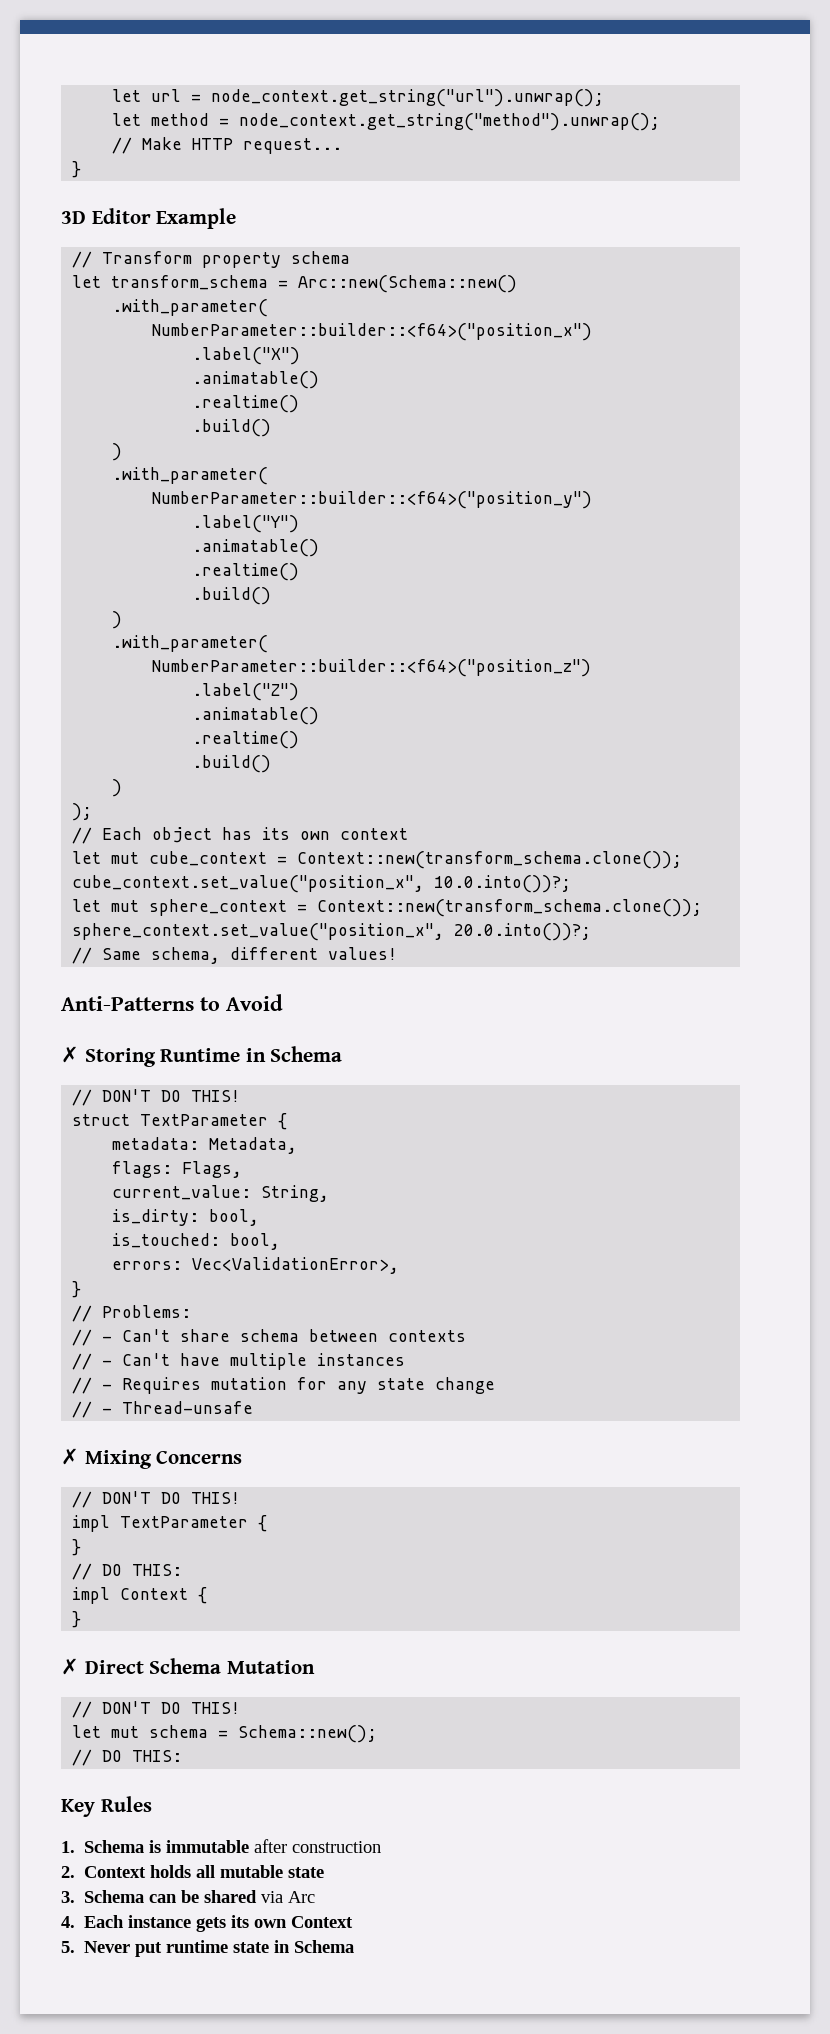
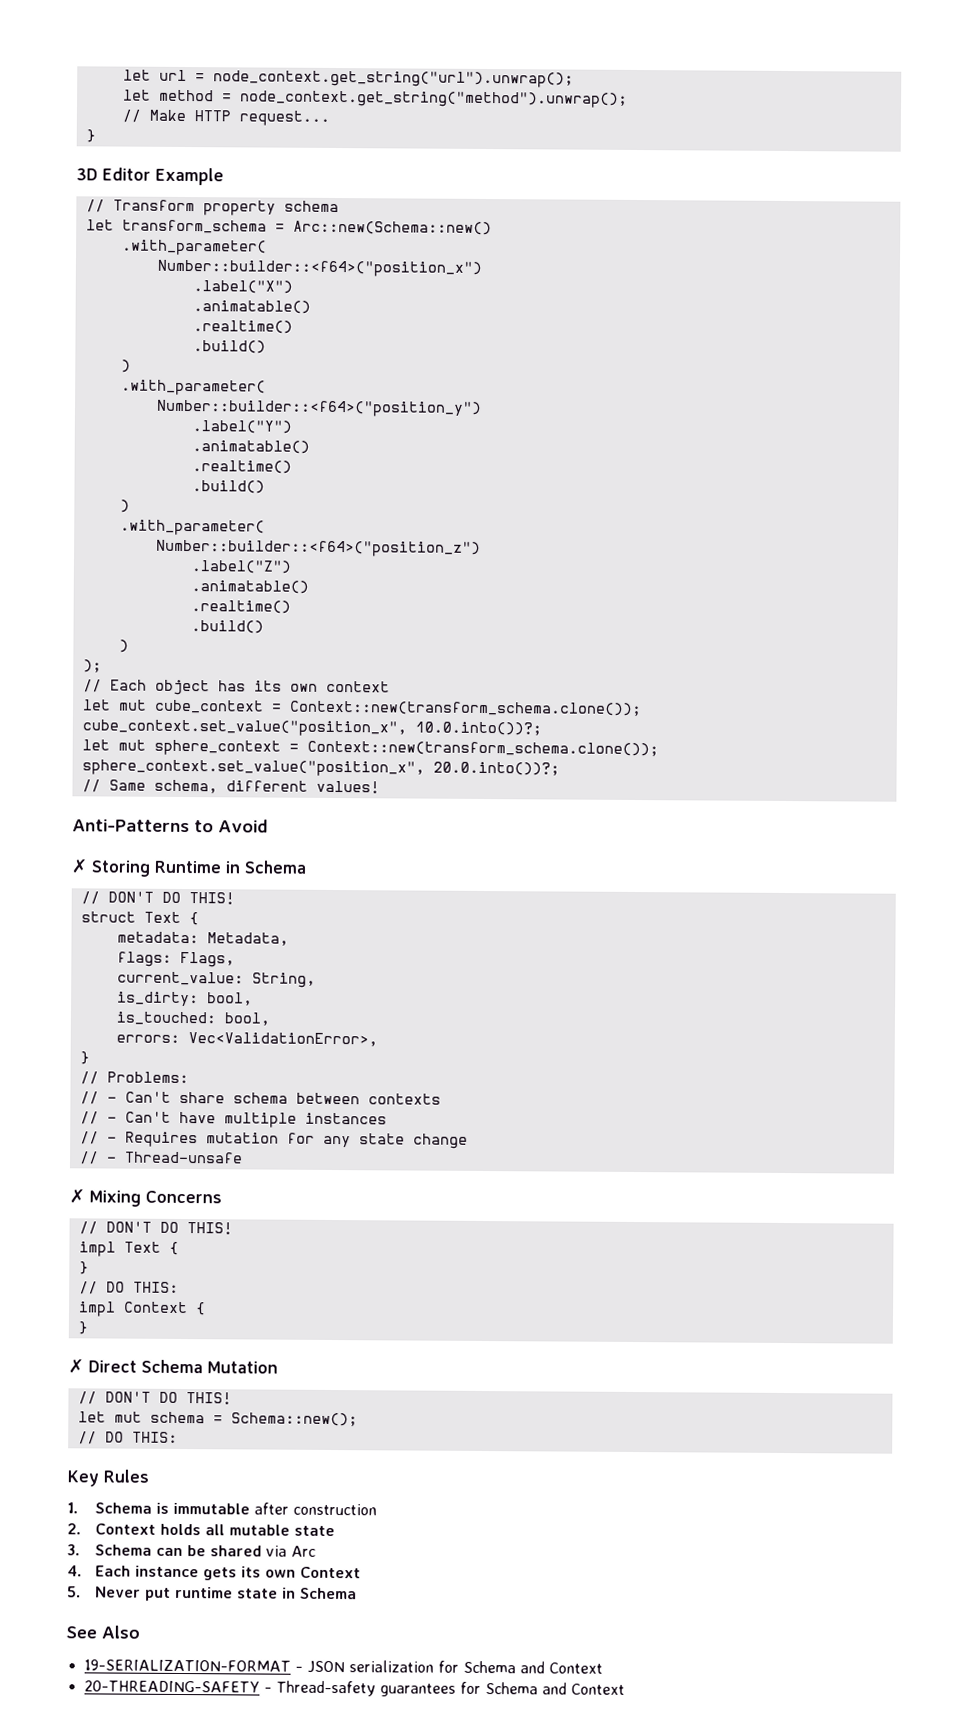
- NumberParameter::builder::<f64>("position_x")
+ Number::builder::<f64>("position_x")
- NumberParameter::builder::<f64>("position_y")
+ Number::builder::<f64>("position_y")
- NumberParameter::builder::<f64>("position_z")
+ Number::builder::<f64>("position_z")
- struct TextParameter {
+ struct Text {
- impl TextParameter {
+ impl Text {
+ See Also
+ 19-SERIALIZATION-FORMAT - JSON serialization for Schema and Context
+ 20-THREADING-SAFETY - Thread-safety guarantees for Schema and Context

